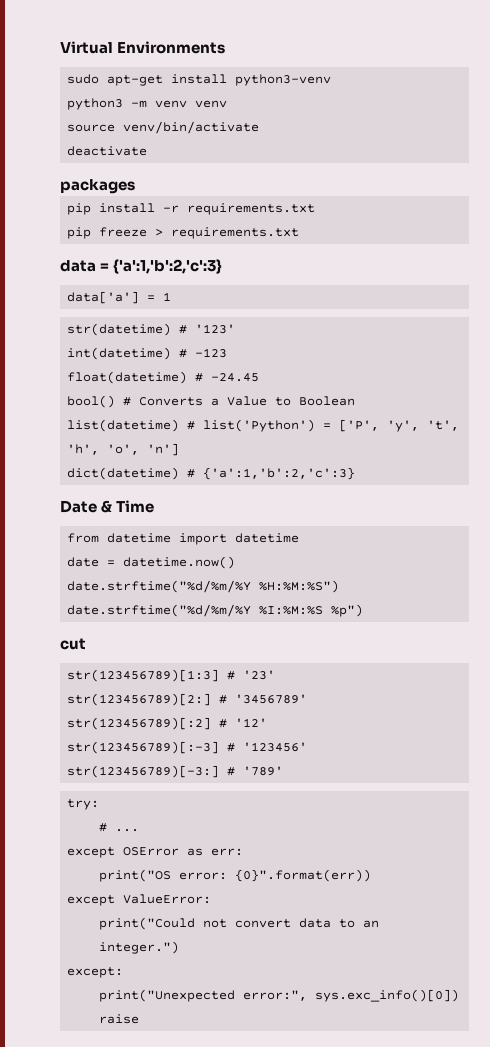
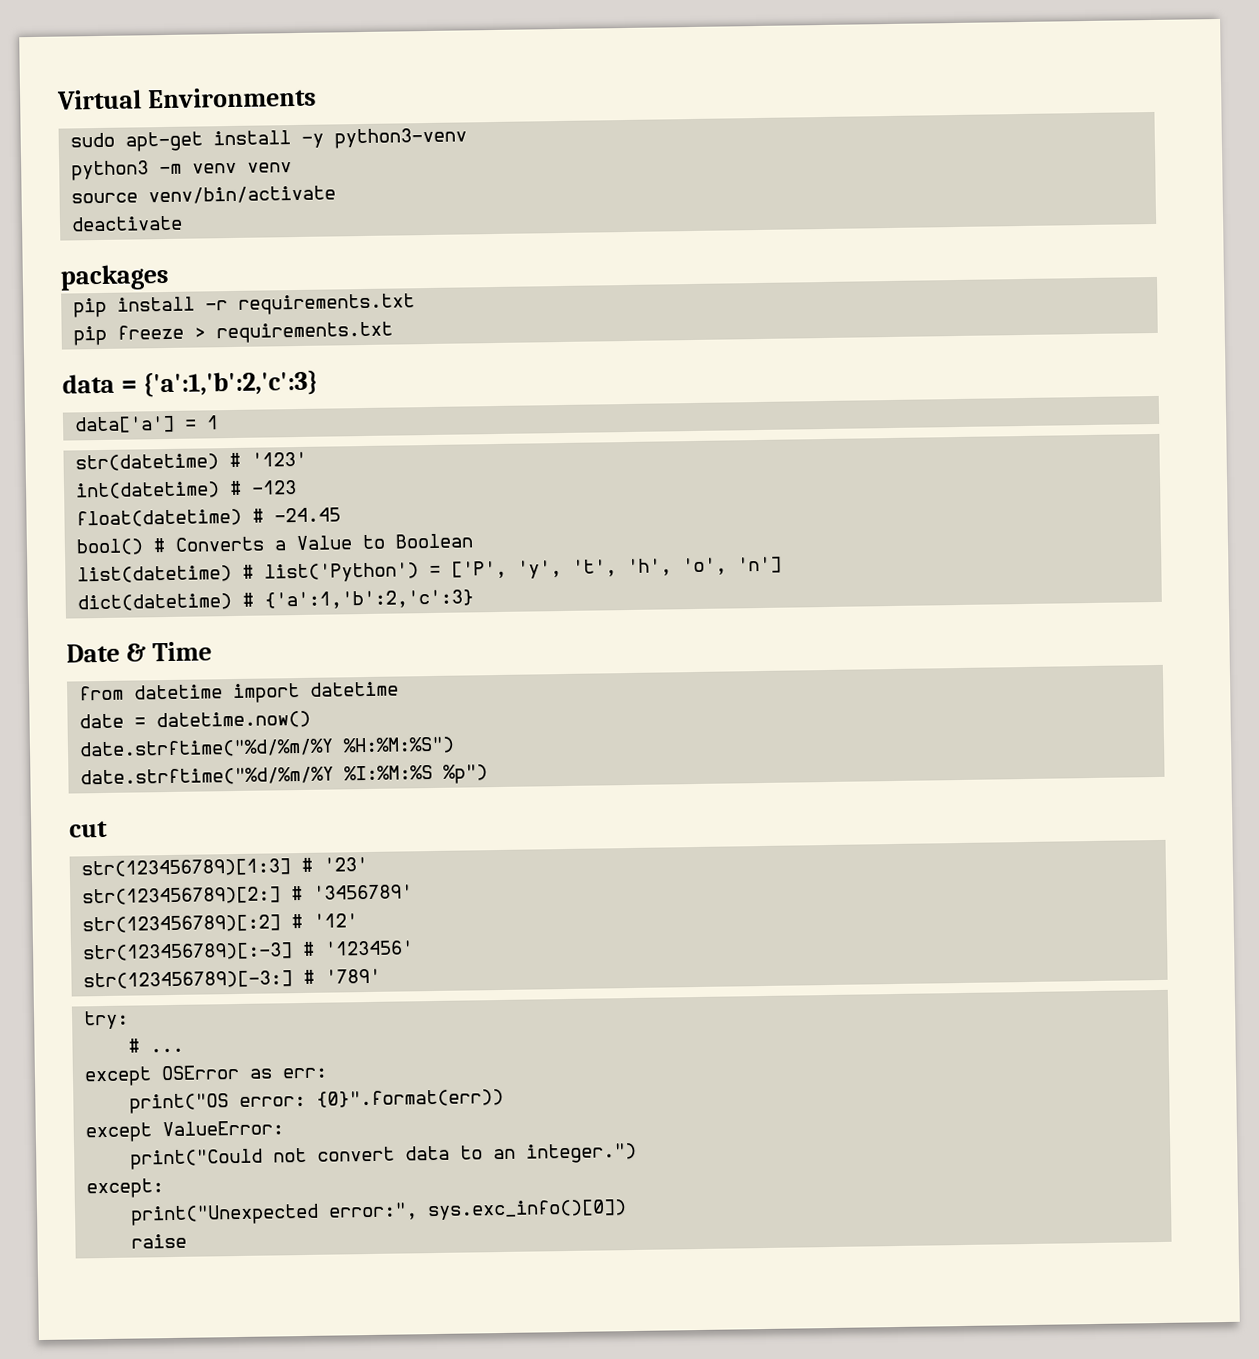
- sudo apt-get install python3-venv
+ sudo apt-get install -y python3-venv

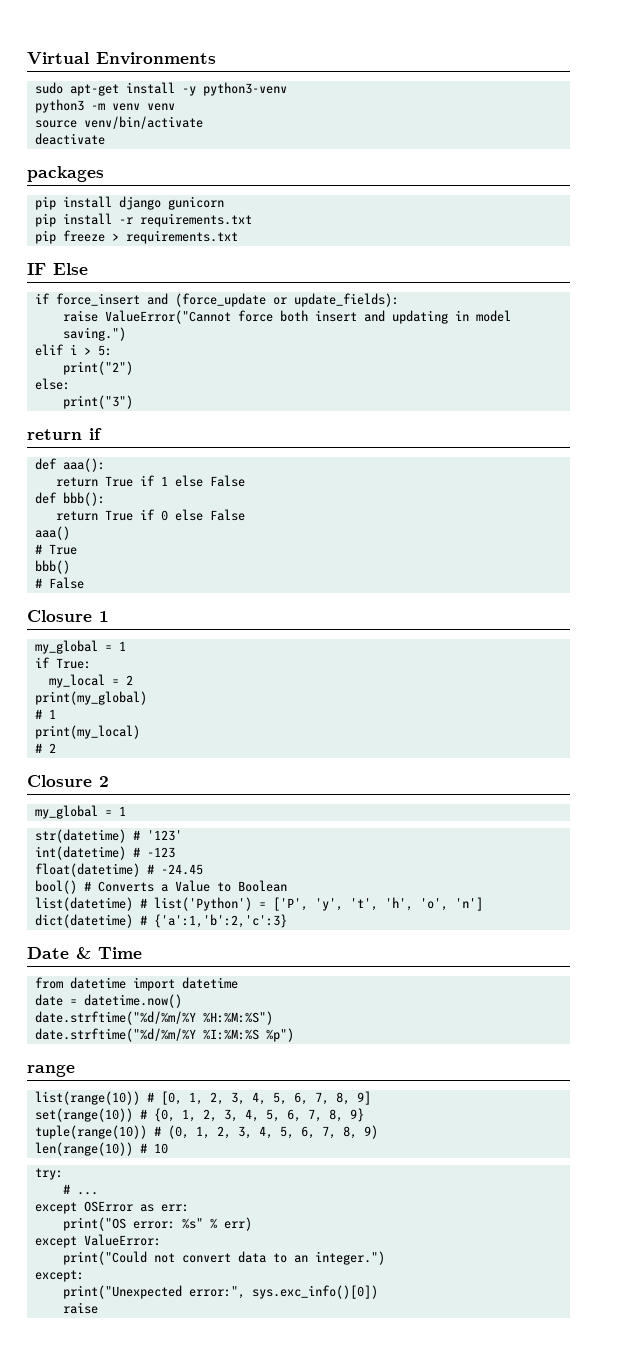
+ pip install django gunicorn
- data = {'a':1,'b':2,'c':3}
- data['a'] = 1
+ IF Else
+ if force_insert and (force_update or update_fields):
+ raise ValueError("Cannot force both insert and updating in model saving.")
+ elif i > 5:
+ print("2")
+ else:
+ print("3")
+ return if
+ def aaa():
+ return True if 1 else False
+ def bbb():
+ return True if 0 else False
+ aaa()
+ # True
+ bbb()
+ # False
+ Closure 1
+ my_global = 1
+ if True:
+ my_local = 2
+ print(my_global)
+ # 1
+ print(my_local)
+ # 2
+ Closure 2
+ my_global = 1
- cut
- str(123456789)[1:3] # '23'
- str(123456789)[2:] # '3456789'
- str(123456789)[:2] # '12'
- str(123456789)[:-3] # '123456'
- str(123456789)[-3:] # '789'
+ range
+ list(range(10)) # [0, 1, 2, 3, 4, 5, 6, 7, 8, 9]
+ set(range(10)) # {0, 1, 2, 3, 4, 5, 6, 7, 8, 9}
+ tuple(range(10)) # (0, 1, 2, 3, 4, 5, 6, 7, 8, 9)
+ len(range(10)) # 10
- print("OS error: {0}".format(err))
+ print("OS error: %s" % err)

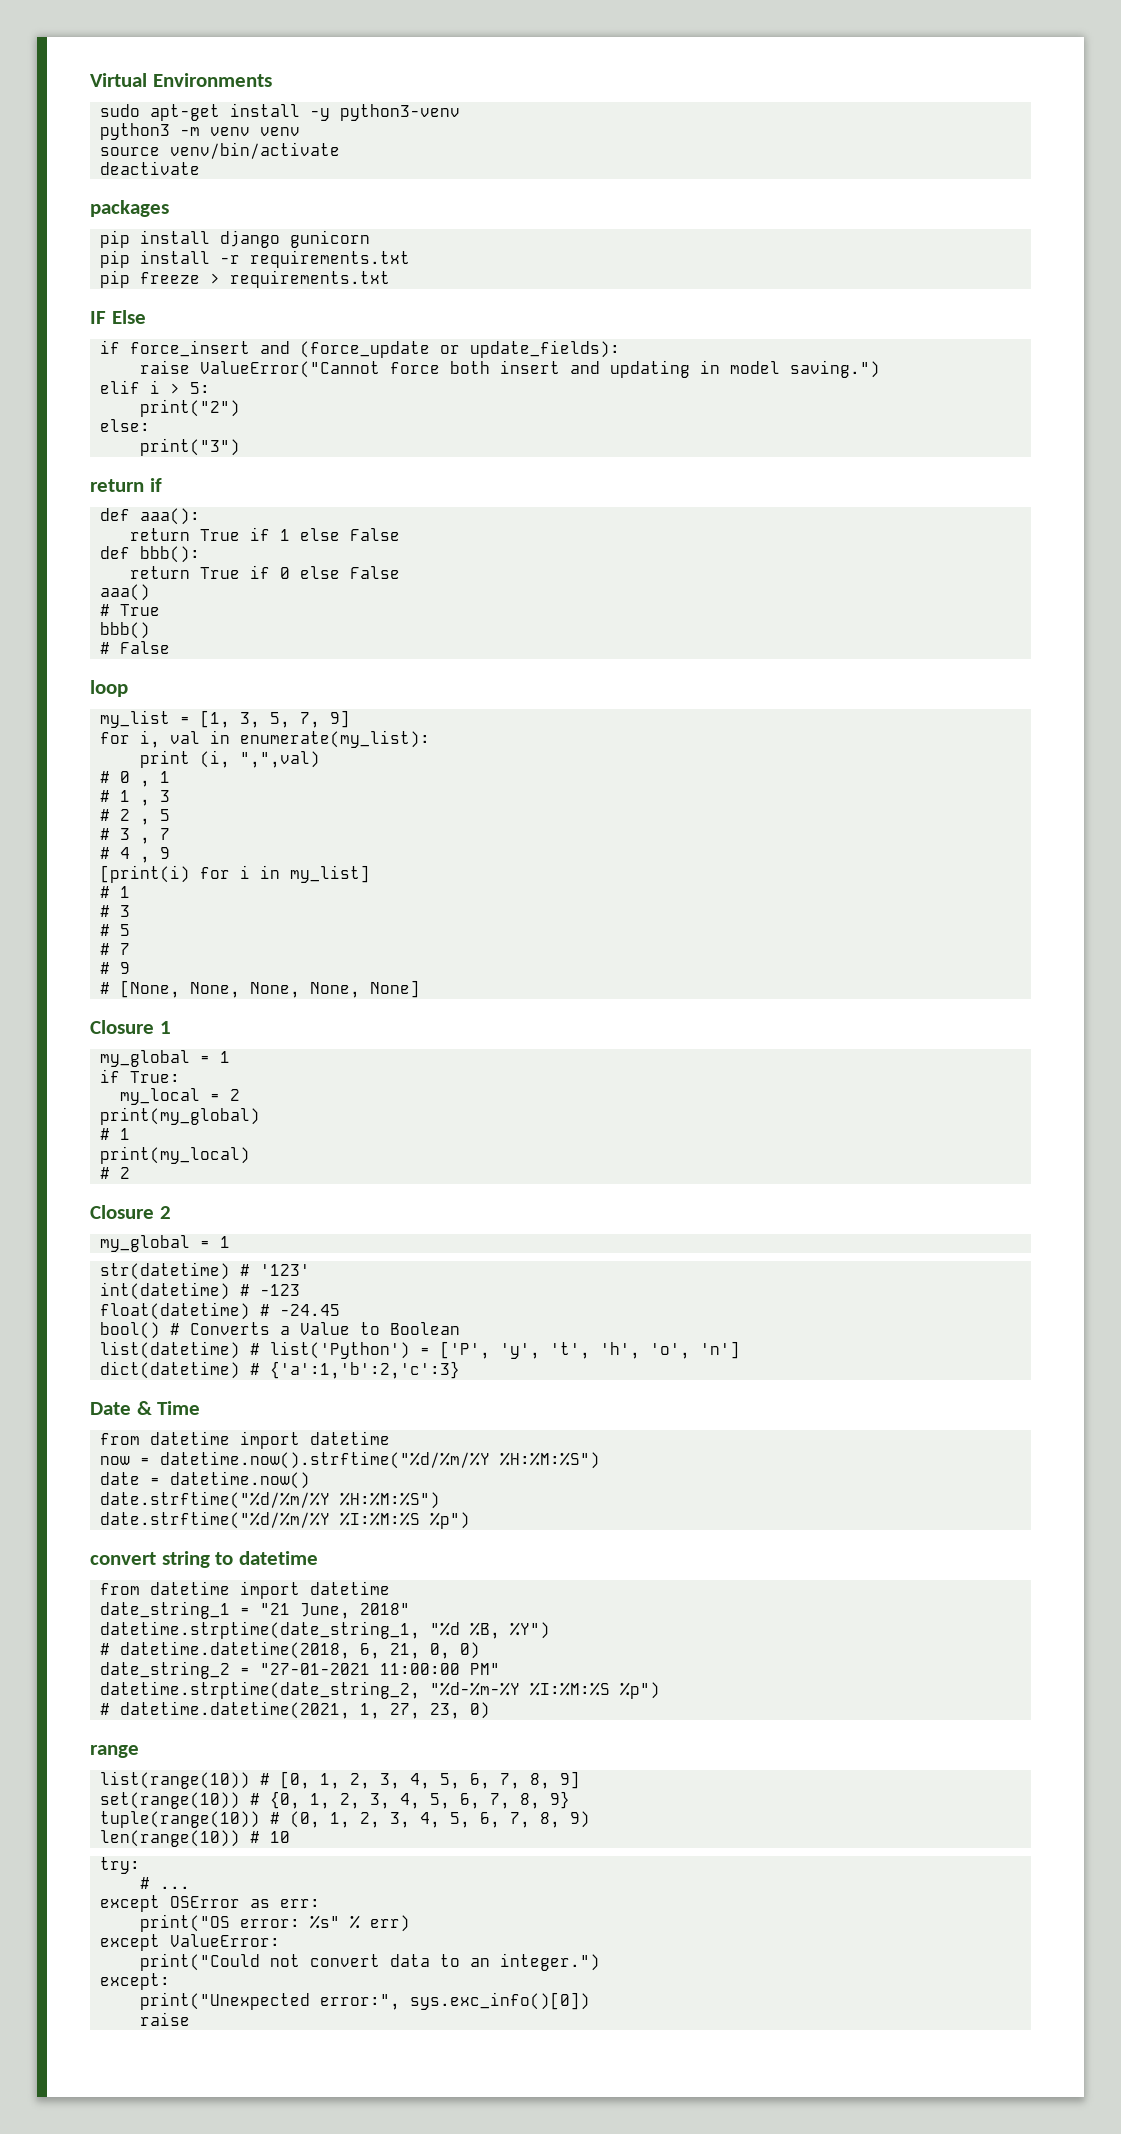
+ loop
+ my_list = [1, 3, 5, 7, 9]
+ for i, val in enumerate(my_list):
+ print (i, ",",val)
+ # 0 , 1
+ # 1 , 3
+ # 2 , 5
+ # 3 , 7
+ # 4 , 9
+ [print(i) for i in my_list]
+ # 1
+ # 3
+ # 5
+ # 7
+ # 9
+ # [None, None, None, None, None]
+ now = datetime.now().strftime("%d/%m/%Y %H:%M:%S")
+ convert string to datetime
+ from datetime import datetime
+ date_string_1 = "21 June, 2018"
+ datetime.strptime(date_string_1, "%d %B, %Y")
+ # datetime.datetime(2018, 6, 21, 0, 0)
+ date_string_2 = "27-01-2021 11:00:00 PM"
+ datetime.strptime(date_string_2, "%d-%m-%Y %I:%M:%S %p")
+ # datetime.datetime(2021, 1, 27, 23, 0)

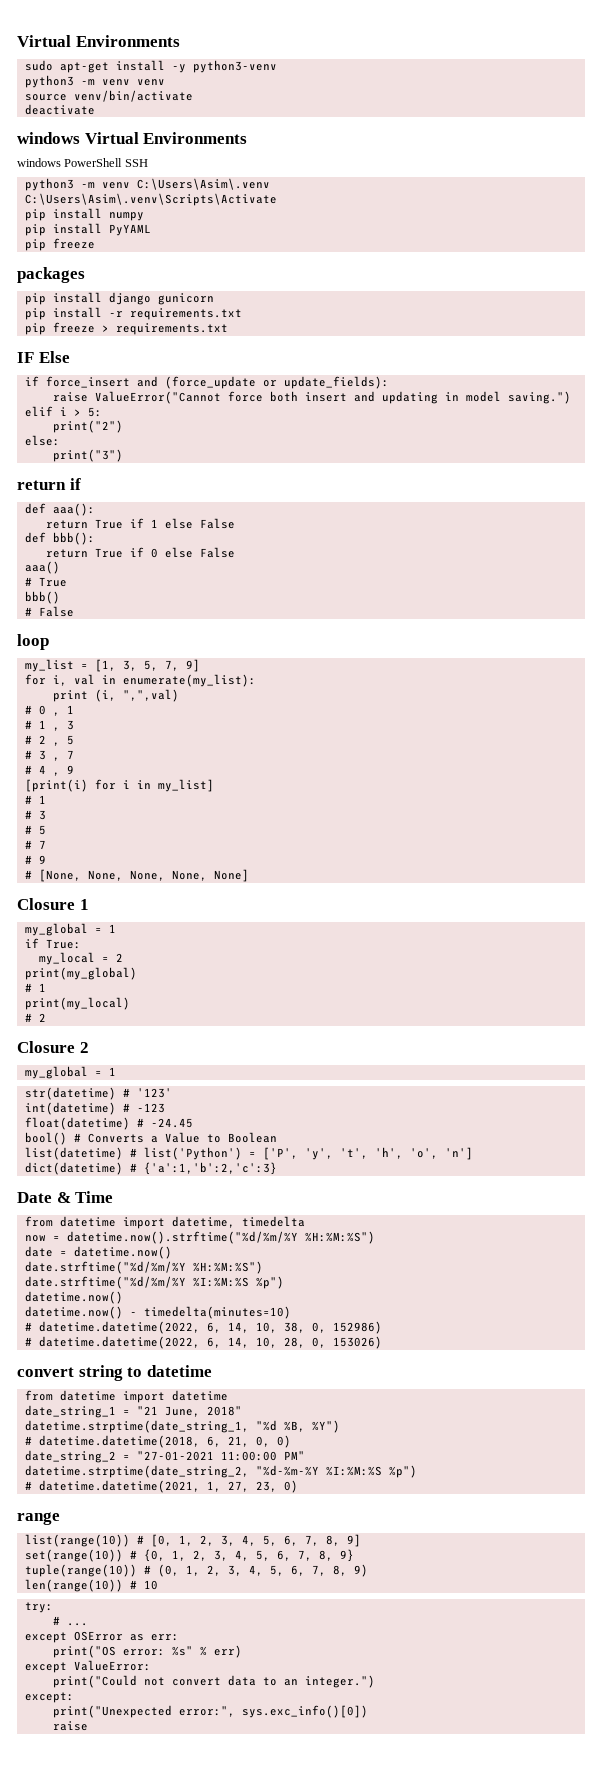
+ windows Virtual Environments
+ windows PowerShell SSH
+ python3 -m venv C:\Users\Asim\.venv
+ C:\Users\Asim\.venv\Scripts\Activate
+ pip install numpy
+ pip install PyYAML
+ pip freeze
  Date & Time
- from datetime import datetime
+ from datetime import datetime, timedelta
  date.strftime("%d/%m/%Y %I:%M:%S %p")
+ datetime.now()
+ datetime.now() - timedelta(minutes=10)
+ # datetime.datetime(2022, 6, 14, 10, 38, 0, 152986)
+ # datetime.datetime(2022, 6, 14, 10, 28, 0, 153026)

